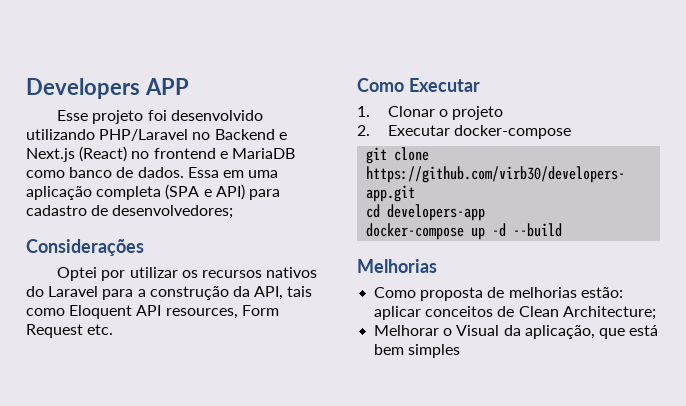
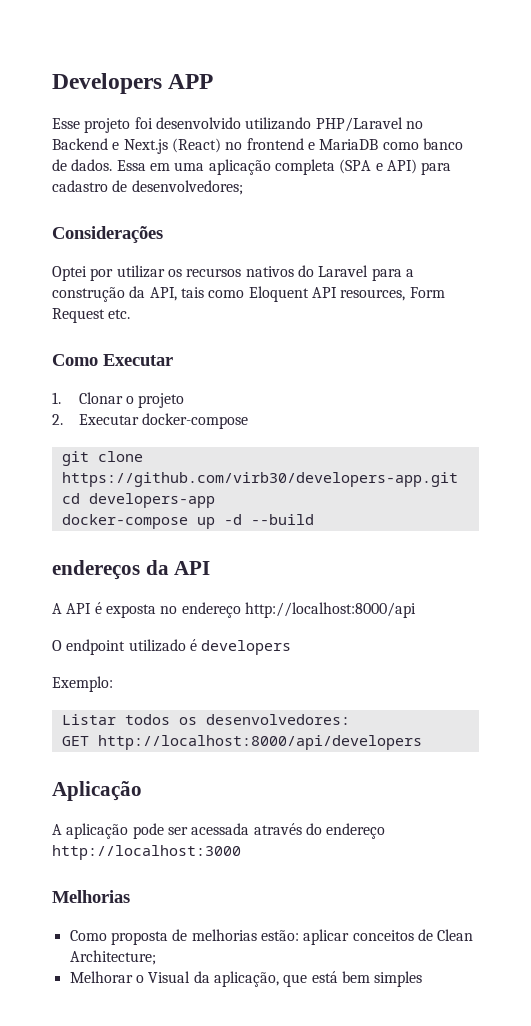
+ endereços da API
+ A API é exposta no endereço http://localhost:8000/api
+ O endpoint utilizado é developers
+ Exemplo:
+ Listar todos os desenvolvedores:
+ GET http://localhost:8000/api/developers
+ Aplicação
+ A aplicação pode ser acessada através do endereço http://localhost:3000

